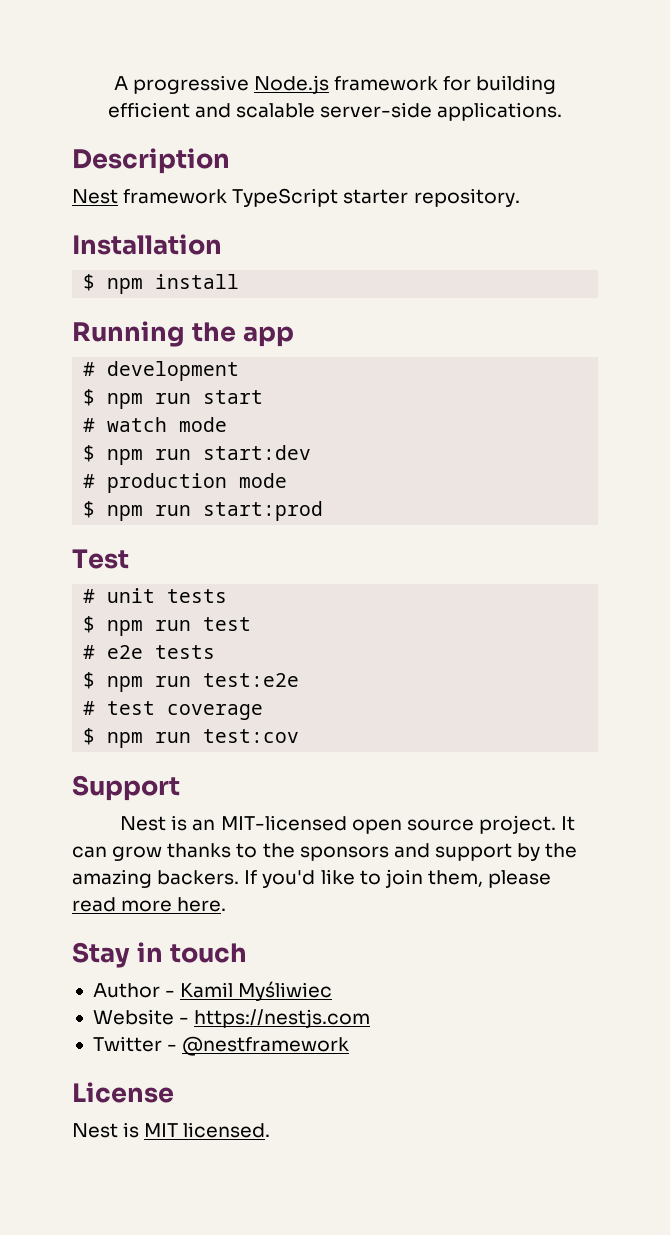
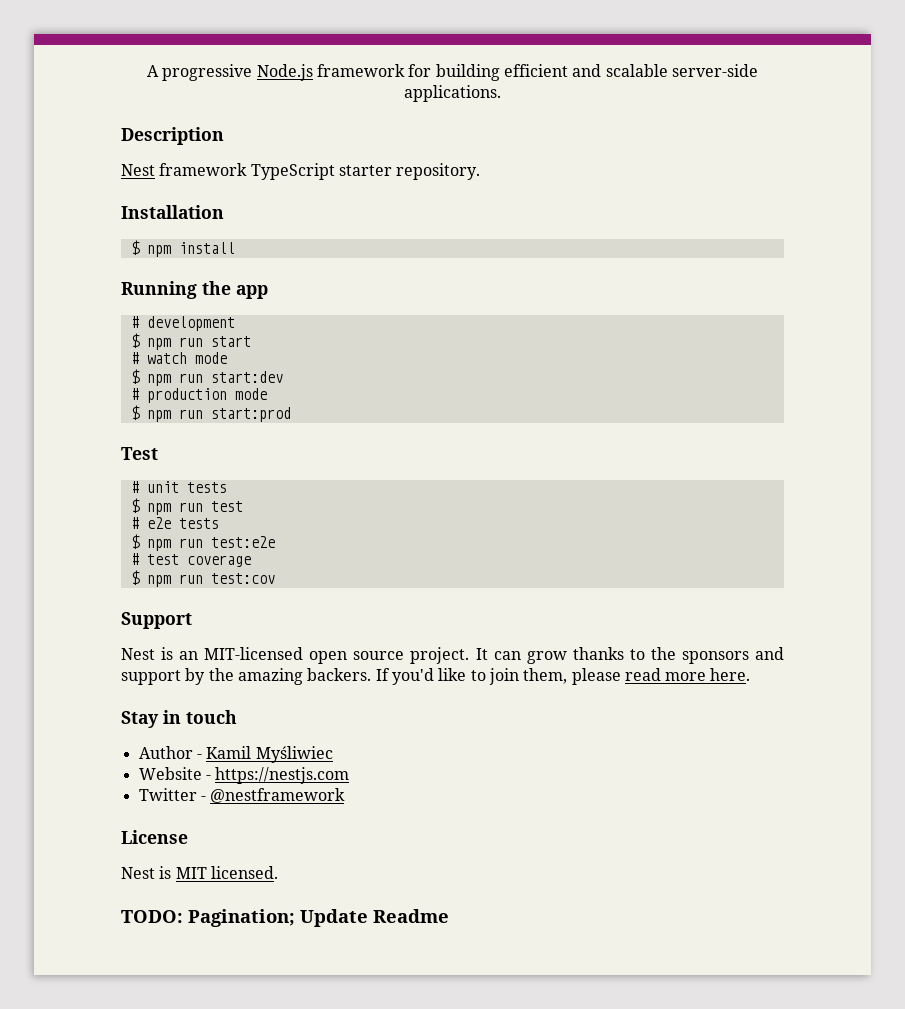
+ TODO: Pagination; Update Readme

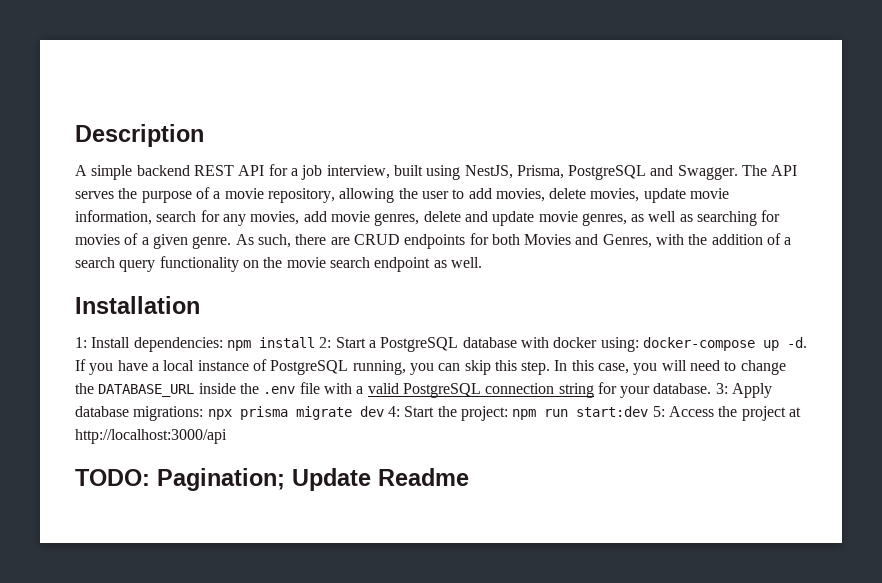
- A progressive Node.js framework for building efficient and scalable server-side applications.
  Description
- Nest framework TypeScript starter repository.
+ A simple backend REST API for a job interview, built using NestJS, Prisma, PostgreSQL and Swagger. The API serves the purpose of a movie repository, allowing the user to add movies, delete movies, update movie information, search for any movies, add movie genres, delete and update movie genres, as well as searching for movies of a given genre. As such, there are CRUD endpoints for both Movies and Genres, with the addition of a search query functionality on the movie search endpoint as well.
  Installation
- $ npm install
- Running the app
- # development
- $ npm run start
- # watch mode
- $ npm run start:dev
- # production mode
- $ npm run start:prod
- Test
- # unit tests
- $ npm run test
- # e2e tests
- $ npm run test:e2e
- # test coverage
- $ npm run test:cov
- Support
- Nest is an MIT-licensed open source project. It can grow thanks to the sponsors and support by the amazing backers. If you'd like to join them, please read more here.
- Stay in touch
- Author - Kamil Myśliwiec
- Website - https://nestjs.com
- Twitter - @nestframework
- License
- Nest is MIT licensed.
+ 1: Install dependencies: npm install 2: Start a PostgreSQL database with docker using: docker-compose up -d. If you have a local instance of PostgreSQL running, you can skip this step. In this case, you will need to change the DATABASE_URL inside the .env file with a valid PostgreSQL connection string for your database. 3: Apply database migrations: npx prisma migrate dev 4: Start the project: npm run start:dev 5: Access the project at http://localhost:3000/api

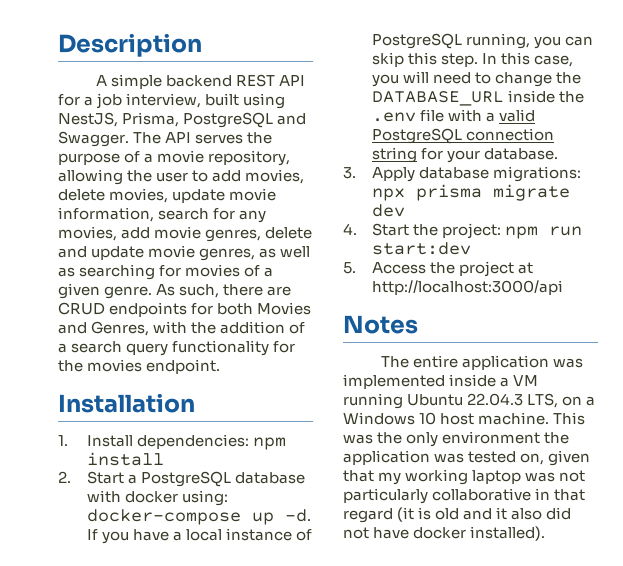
- As such, there are CRUD endpoints for both Movies and Genres, with the addition of a search query functionality on the movie search endpoint as well.
+ As such, there are CRUD endpoints for both Movies and Genres, with the addition of a search query functionality for the movies endpoint.
- 1: Install dependencies: npm install 2: Start a PostgreSQL database with docker using: docker-compose up -d.
+ 1. Install dependencies: npm install
+ 2. Start a PostgreSQL database with docker using: docker-compose up -d.
- In this case, you will need to change the DATABASE_URL inside the .env file with a valid PostgreSQL connection string for your database. 3: Apply database migrations: npx prisma migrate dev 4: Start the project: npm run start:dev 5: Access the project at http://localhost:3000/api
+ In this case, you will need to change the DATABASE_URL inside the .env file with a valid PostgreSQL connection string for your database.
+ 3. Apply database migrations: npx prisma migrate dev
+ 4. Start the project: npm run start:dev
+ 5. Access the project at http://localhost:3000/api
- TODO: Pagination; Update Readme
+ Notes
+ The entire application was implemented inside a VM running Ubuntu 22.04.3 LTS, on a Windows 10 host machine. This was the only environment the application was tested on, given that my working laptop was not particularly collaborative in that regard (it is old and it also did not have docker installed).

